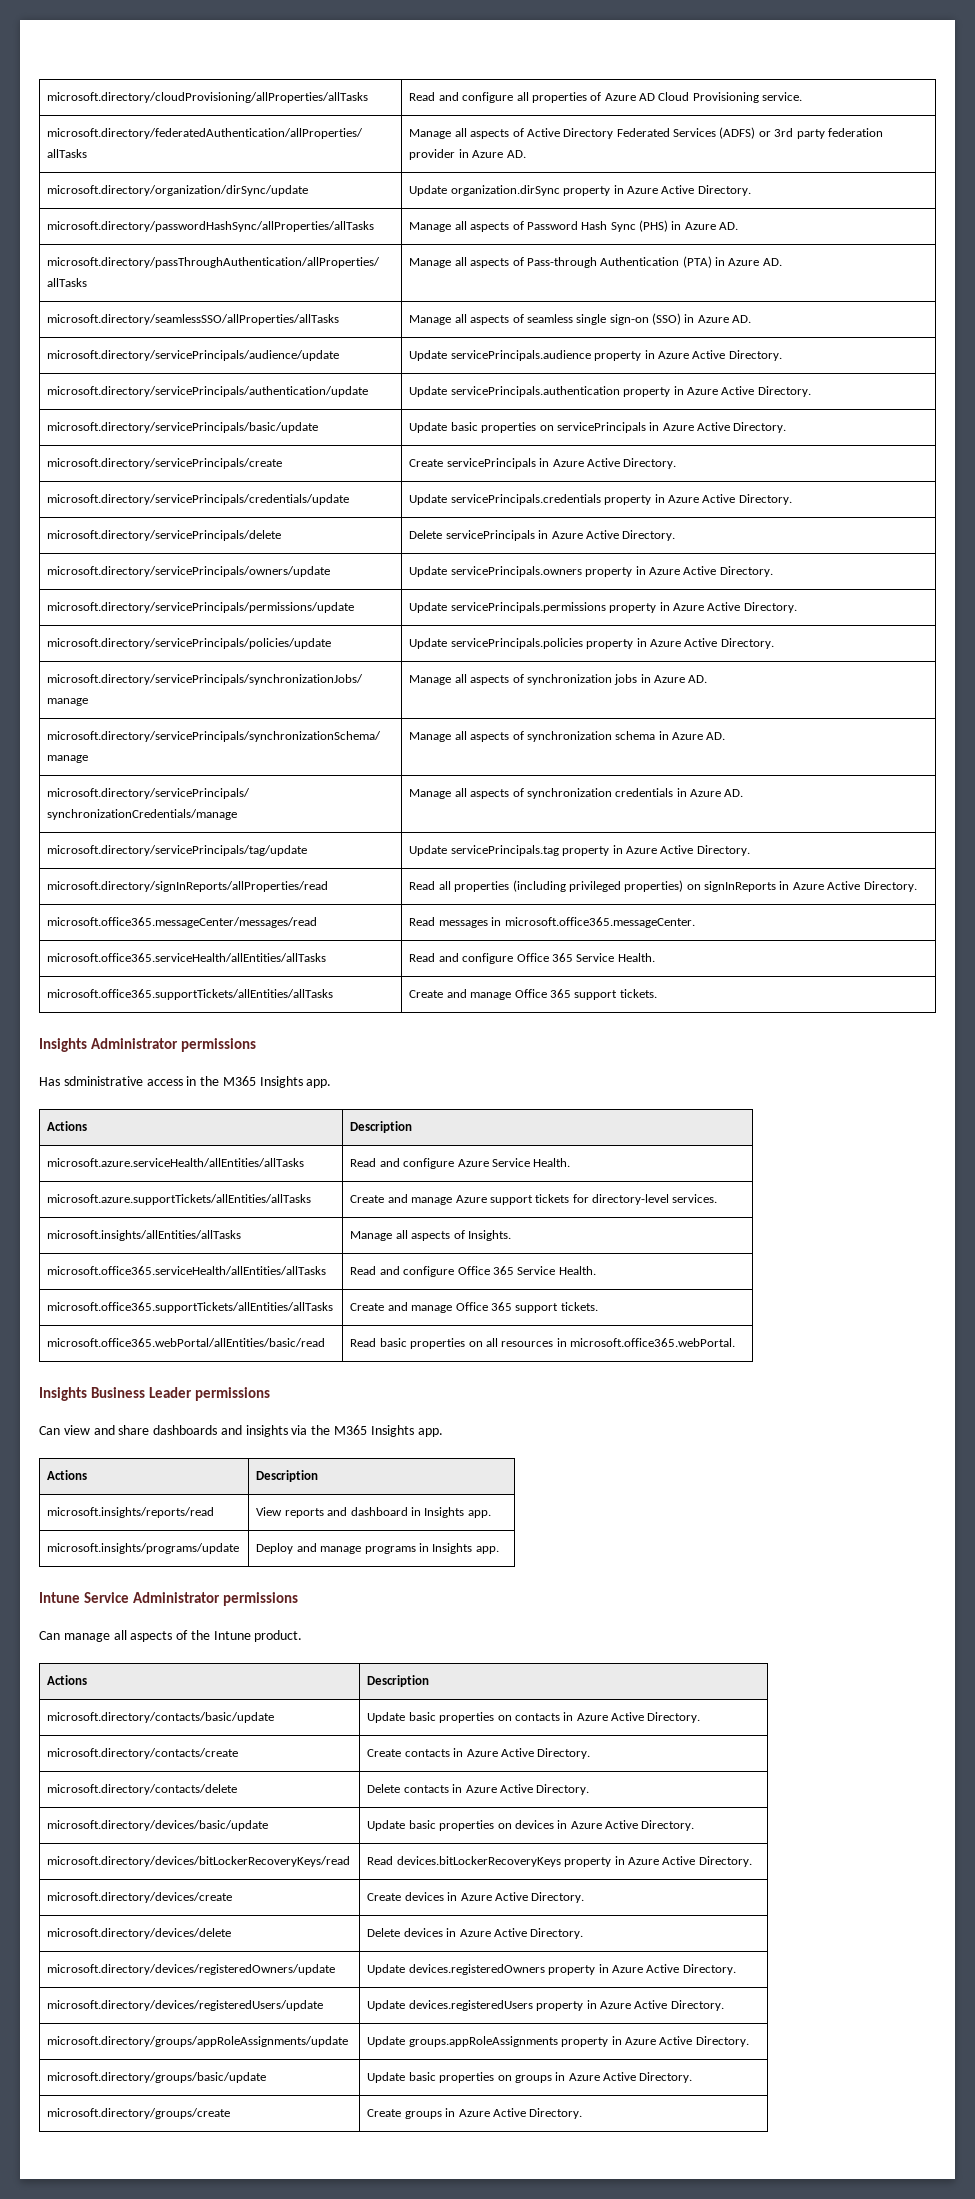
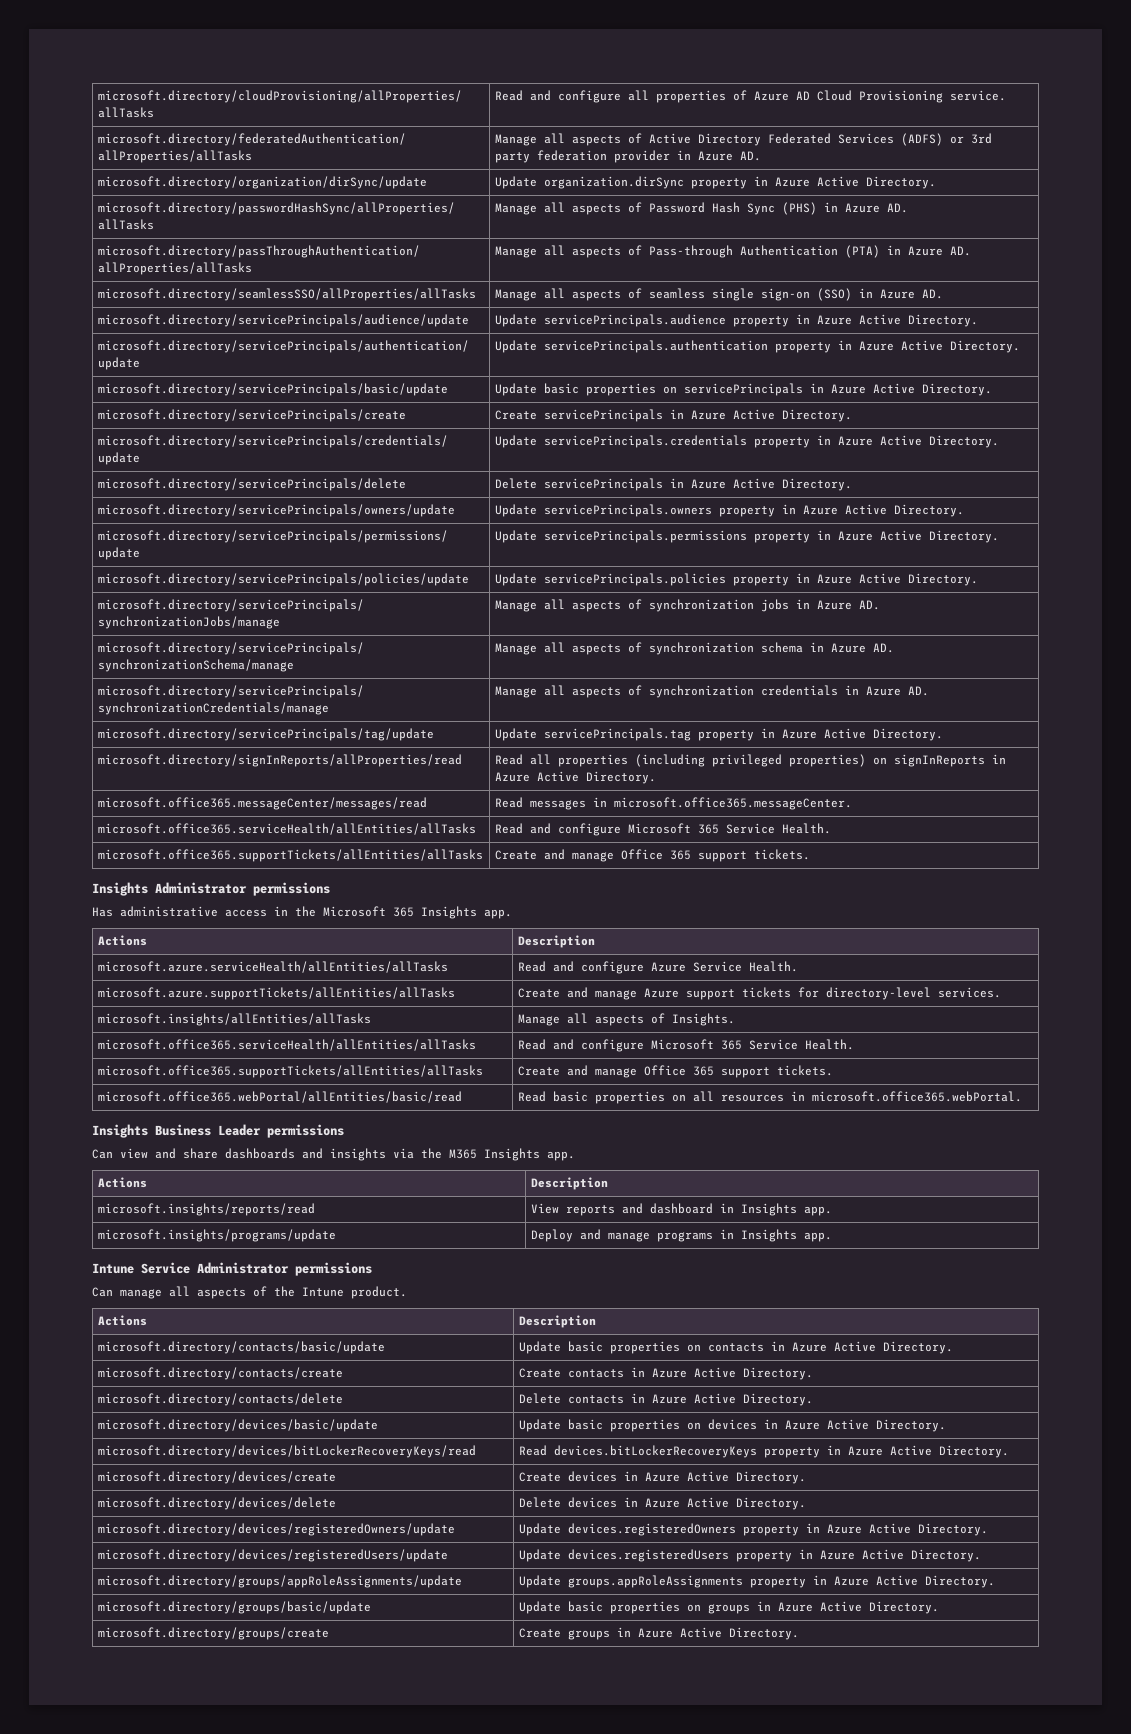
  microsoft.office365.messageCenter/messages/read | Read messages in microsoft.office365.messageCenter.
- microsoft.office365.serviceHealth/allEntities/allTasks | Read and configure Office 365 Service Health.
+ microsoft.office365.serviceHealth/allEntities/allTasks | Read and configure Microsoft 365 Service Health.
- Has sdministrative access in the M365 Insights app.
+ Has administrative access in the Microsoft 365 Insights app.
  microsoft.insights/allEntities/allTasks | Manage all aspects of Insights.
- microsoft.office365.serviceHealth/allEntities/allTasks | Read and configure Office 365 Service Health.
+ microsoft.office365.serviceHealth/allEntities/allTasks | Read and configure Microsoft 365 Service Health.

